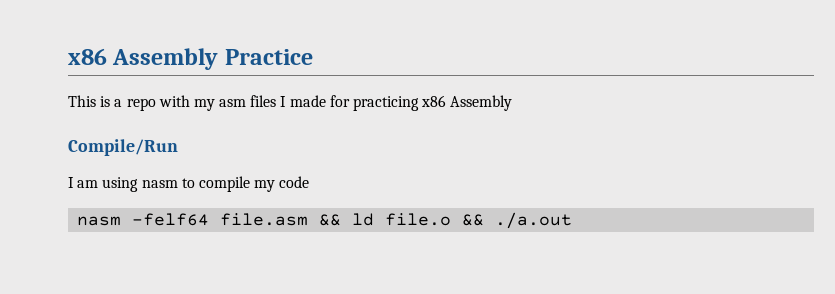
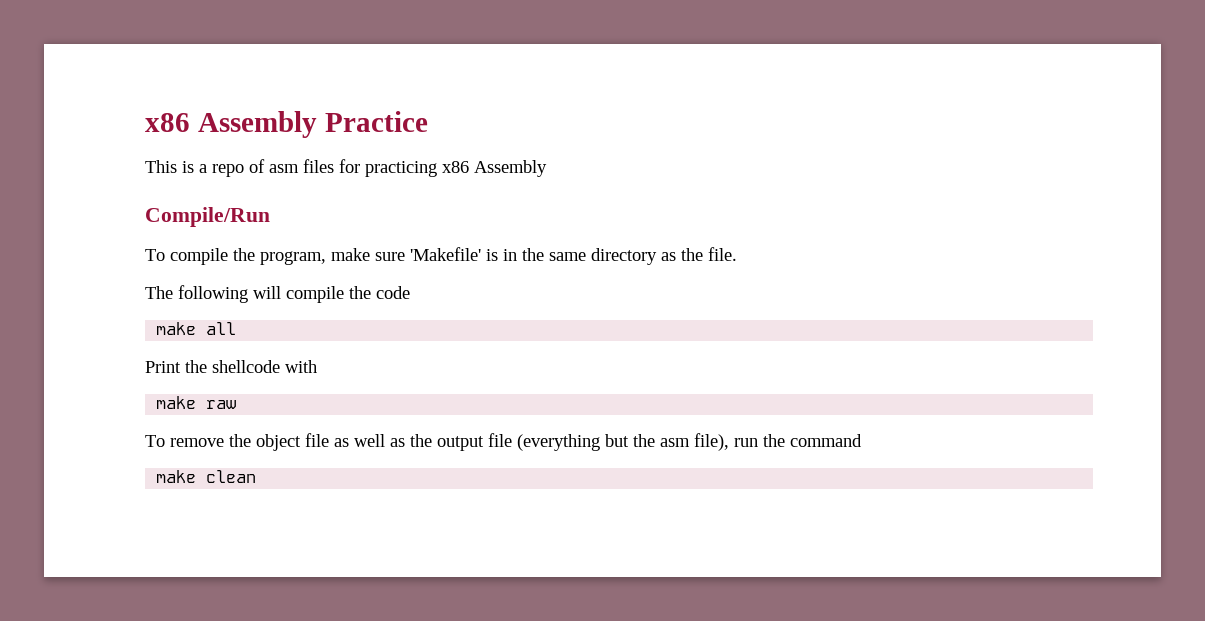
- This is a repo with my asm files I made for practicing x86 Assembly
+ This is a repo of asm files for practicing x86 Assembly
- I am using nasm to compile my code
- nasm -felf64 file.asm && ld file.o && ./a.out
+ To compile the program, make sure 'Makefile' is in the same directory as the file.
+ The following will compile the code
+ make all
+ Print the shellcode with
+ make raw
+ To remove the object file as well as the output file (everything but the asm file), run the command
+ make clean

